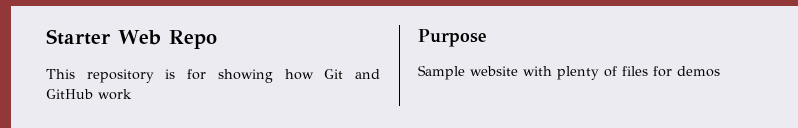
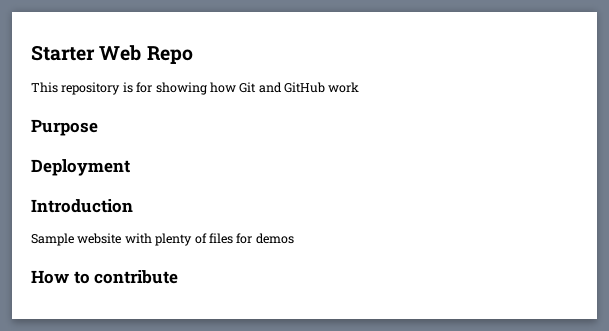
+ Deployment
+ Introduction
+ How to contribute

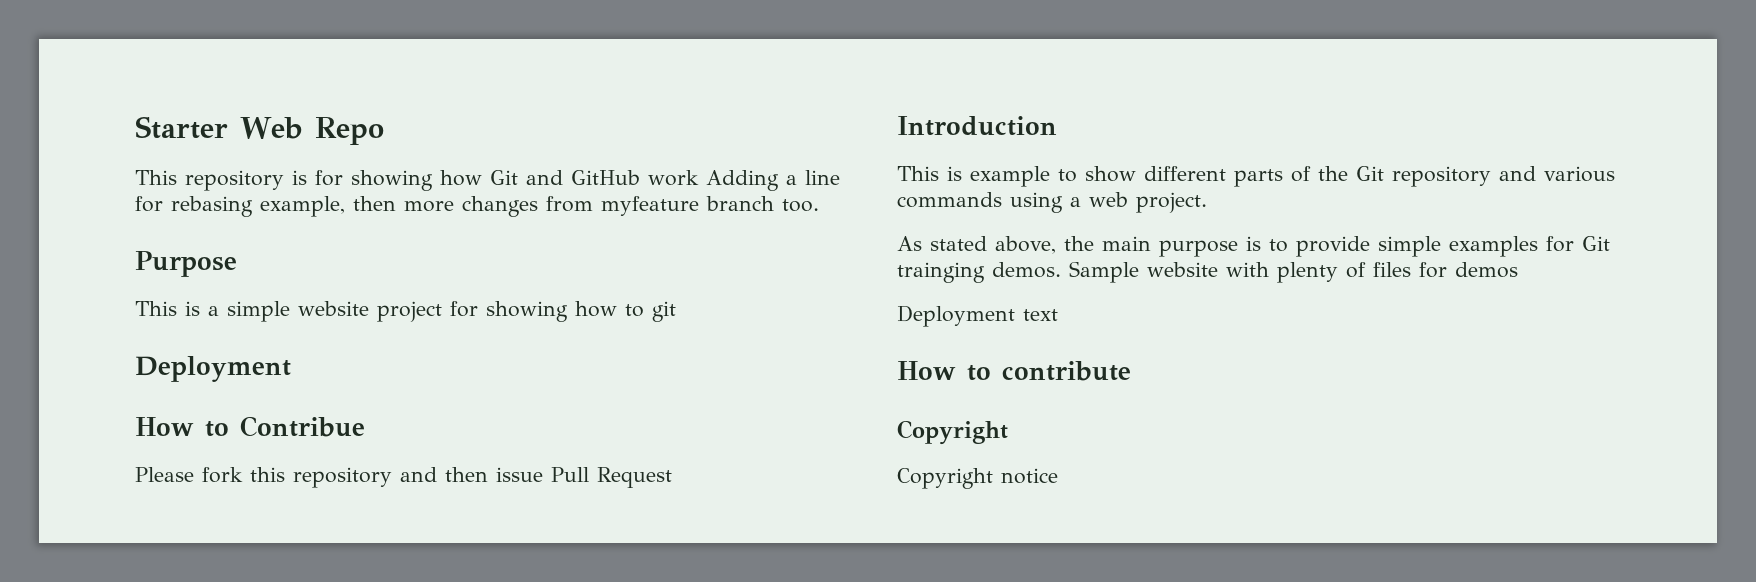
- This repository is for showing how Git and GitHub work
+ This repository is for showing how Git and GitHub work Adding a line for rebasing example, then more changes from myfeature branch too.
  Purpose
+ This is a simple website project for showing how to git
  Deployment
+ How to Contribue
+ Please fork this repository and then issue Pull Request
  Introduction
- Sample website with plenty of files for demos
+ This is example to show different parts of the Git repository and various commands using a web project.
+ As stated above, the main purpose is to provide simple examples for Git trainging demos. Sample website with plenty of files for demos
+ Deployment text
  How to contribute
+ Copyright
+ Copyright notice

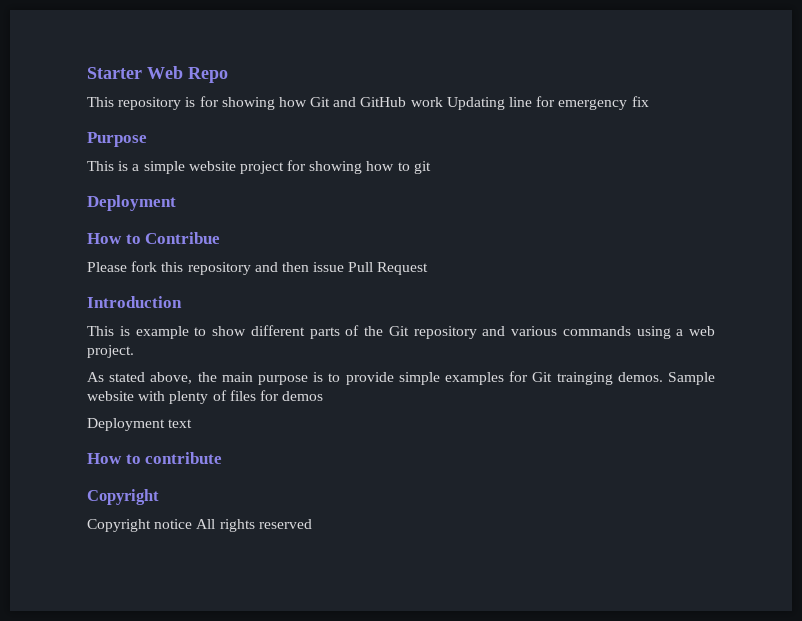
- This repository is for showing how Git and GitHub work Adding a line for rebasing example, then more changes from myfeature branch too.
+ This repository is for showing how Git and GitHub work Updating line for emergency fix
- Copyright notice
+ Copyright notice All rights reserved

